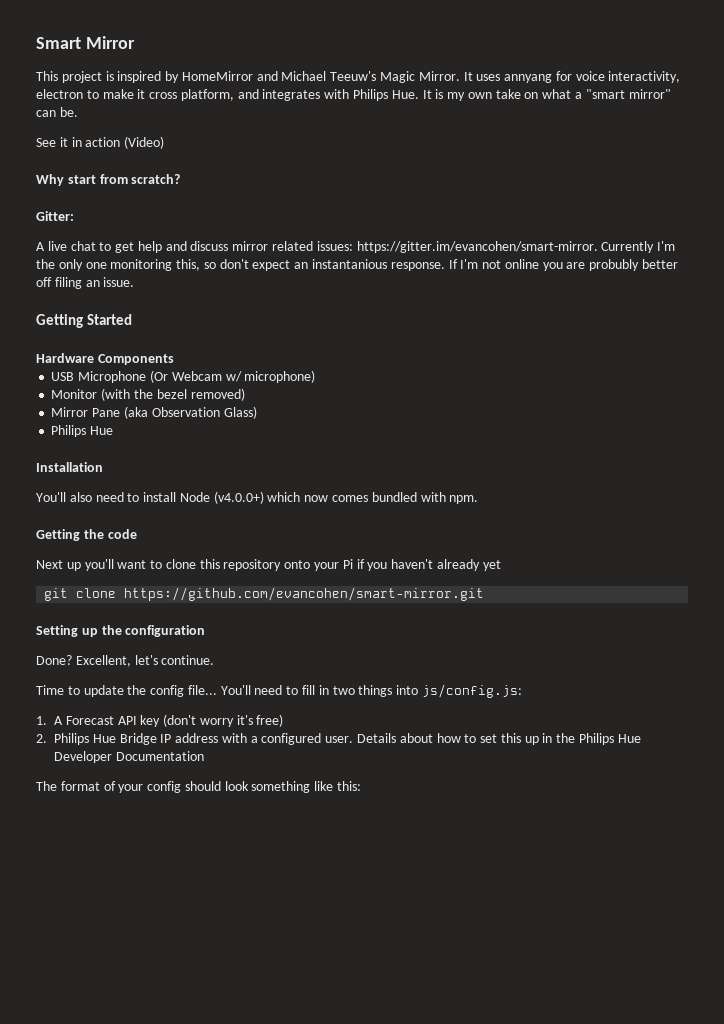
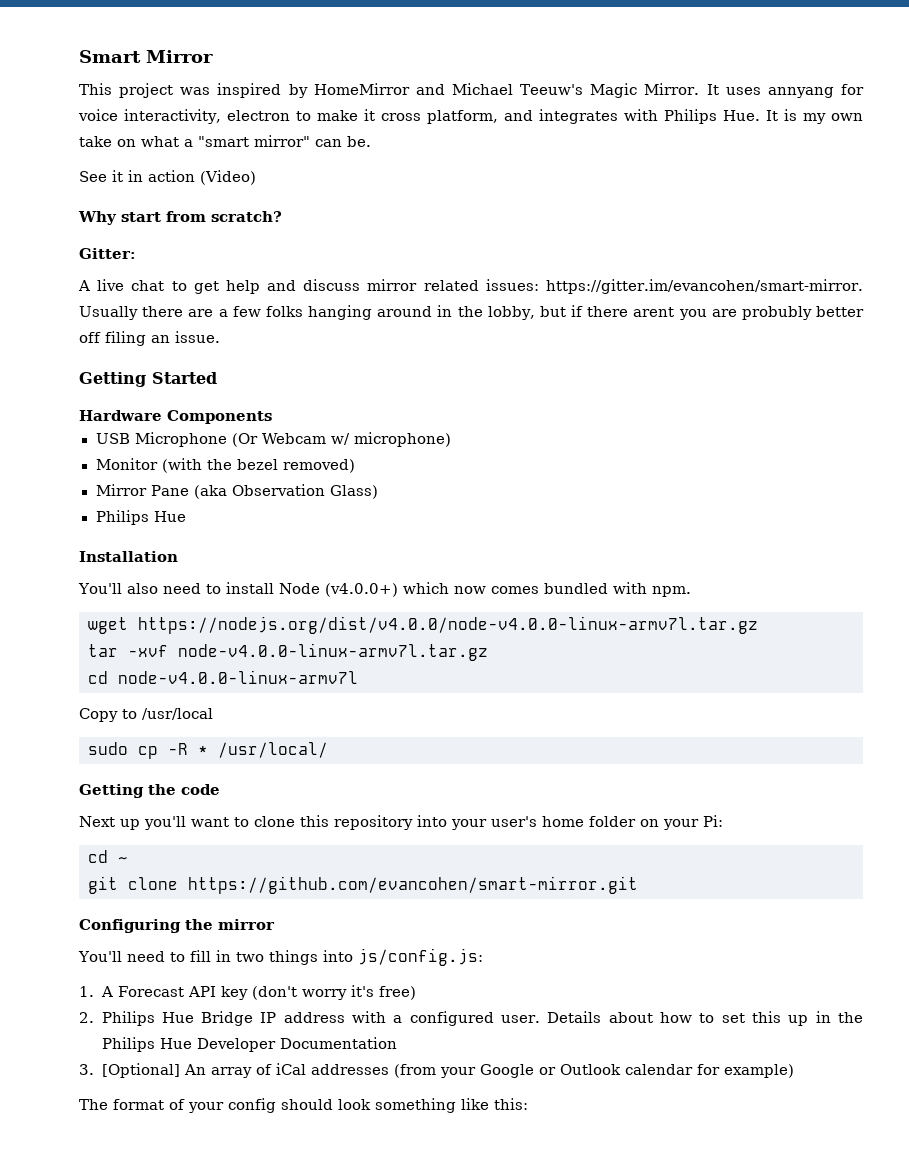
- This project is inspired by HomeMirror and Michael Teeuw's Magic Mirror.
+ This project was inspired by HomeMirror and Michael Teeuw's Magic Mirror.
- A live chat to get help and discuss mirror related issues: https://gitter.im/evancohen/smart-mirror. Currently I'm the only one monitoring this, so don't expect an instantanious response. If I'm not online you are probubly better off filing an issue.
+ A live chat to get help and discuss mirror related issues: https://gitter.im/evancohen/smart-mirror. Usually there are a few folks hanging around in the lobby, but if there arent you are probubly better off filing an issue.
+ wget https://nodejs.org/dist/v4.0.0/node-v4.0.0-linux-armv7l.tar.gz
+ tar -xvf node-v4.0.0-linux-armv7l.tar.gz
+ cd node-v4.0.0-linux-armv7l
+ Copy to /usr/local
+ sudo cp -R * /usr/local/
- Next up you'll want to clone this repository onto your Pi if you haven't already yet
+ Next up you'll want to clone this repository into your user's home folder on your Pi:
+ cd ~
  git clone https://github.com/evancohen/smart-mirror.git
- Setting up the configuration
- Done? Excellent, let's continue.
- Time to update the config file... You'll need to fill in two things into js/config.js:
+ Configuring the mirror
+ You'll need to fill in two things into js/config.js:
+ 3. [Optional] An array of iCal addresses (from your Google or Outlook calendar for example)

